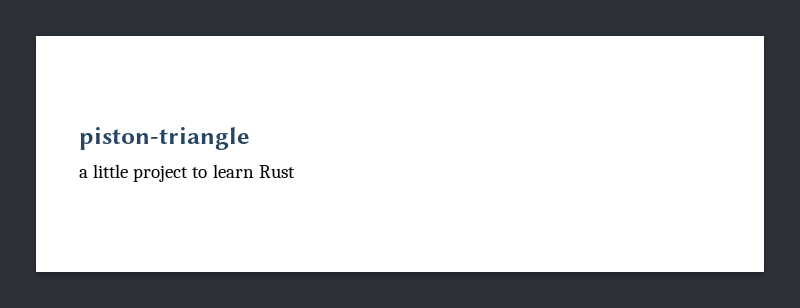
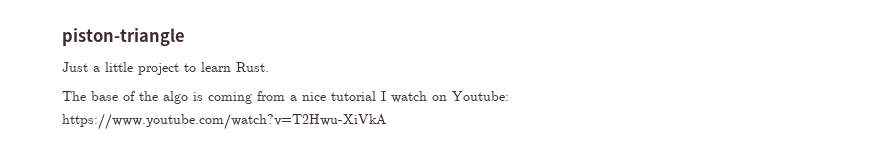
- a little project to learn Rust
+ Just a little project to learn Rust.
+ The base of the algo is coming from a nice tutorial I watch on Youtube:
+ https://www.youtube.com/watch?v=T2Hwu-XiVkA

